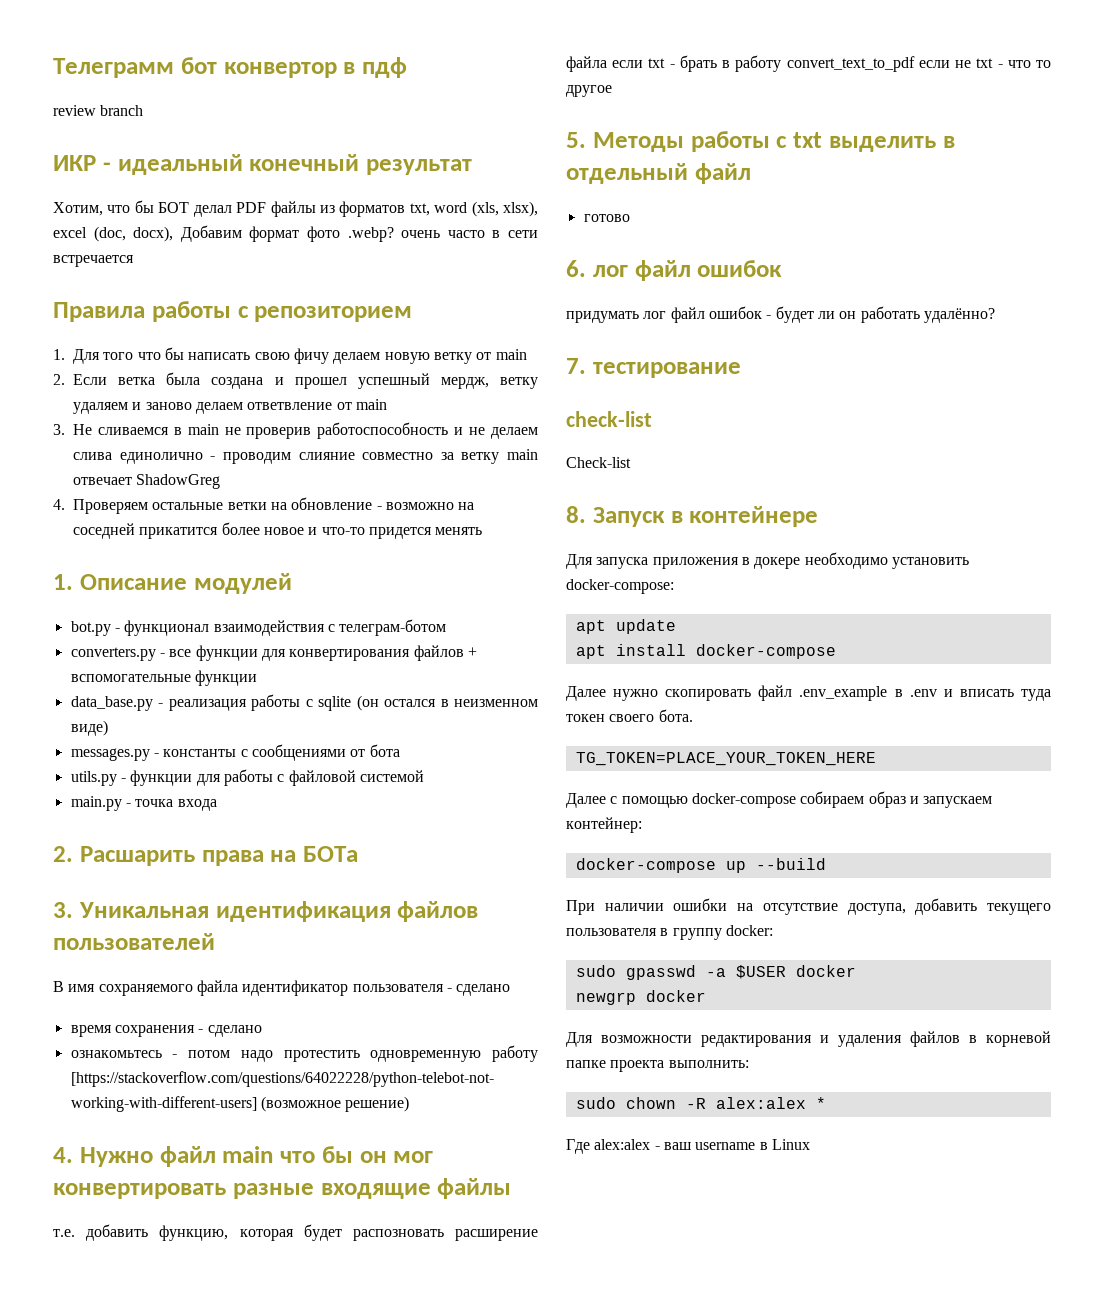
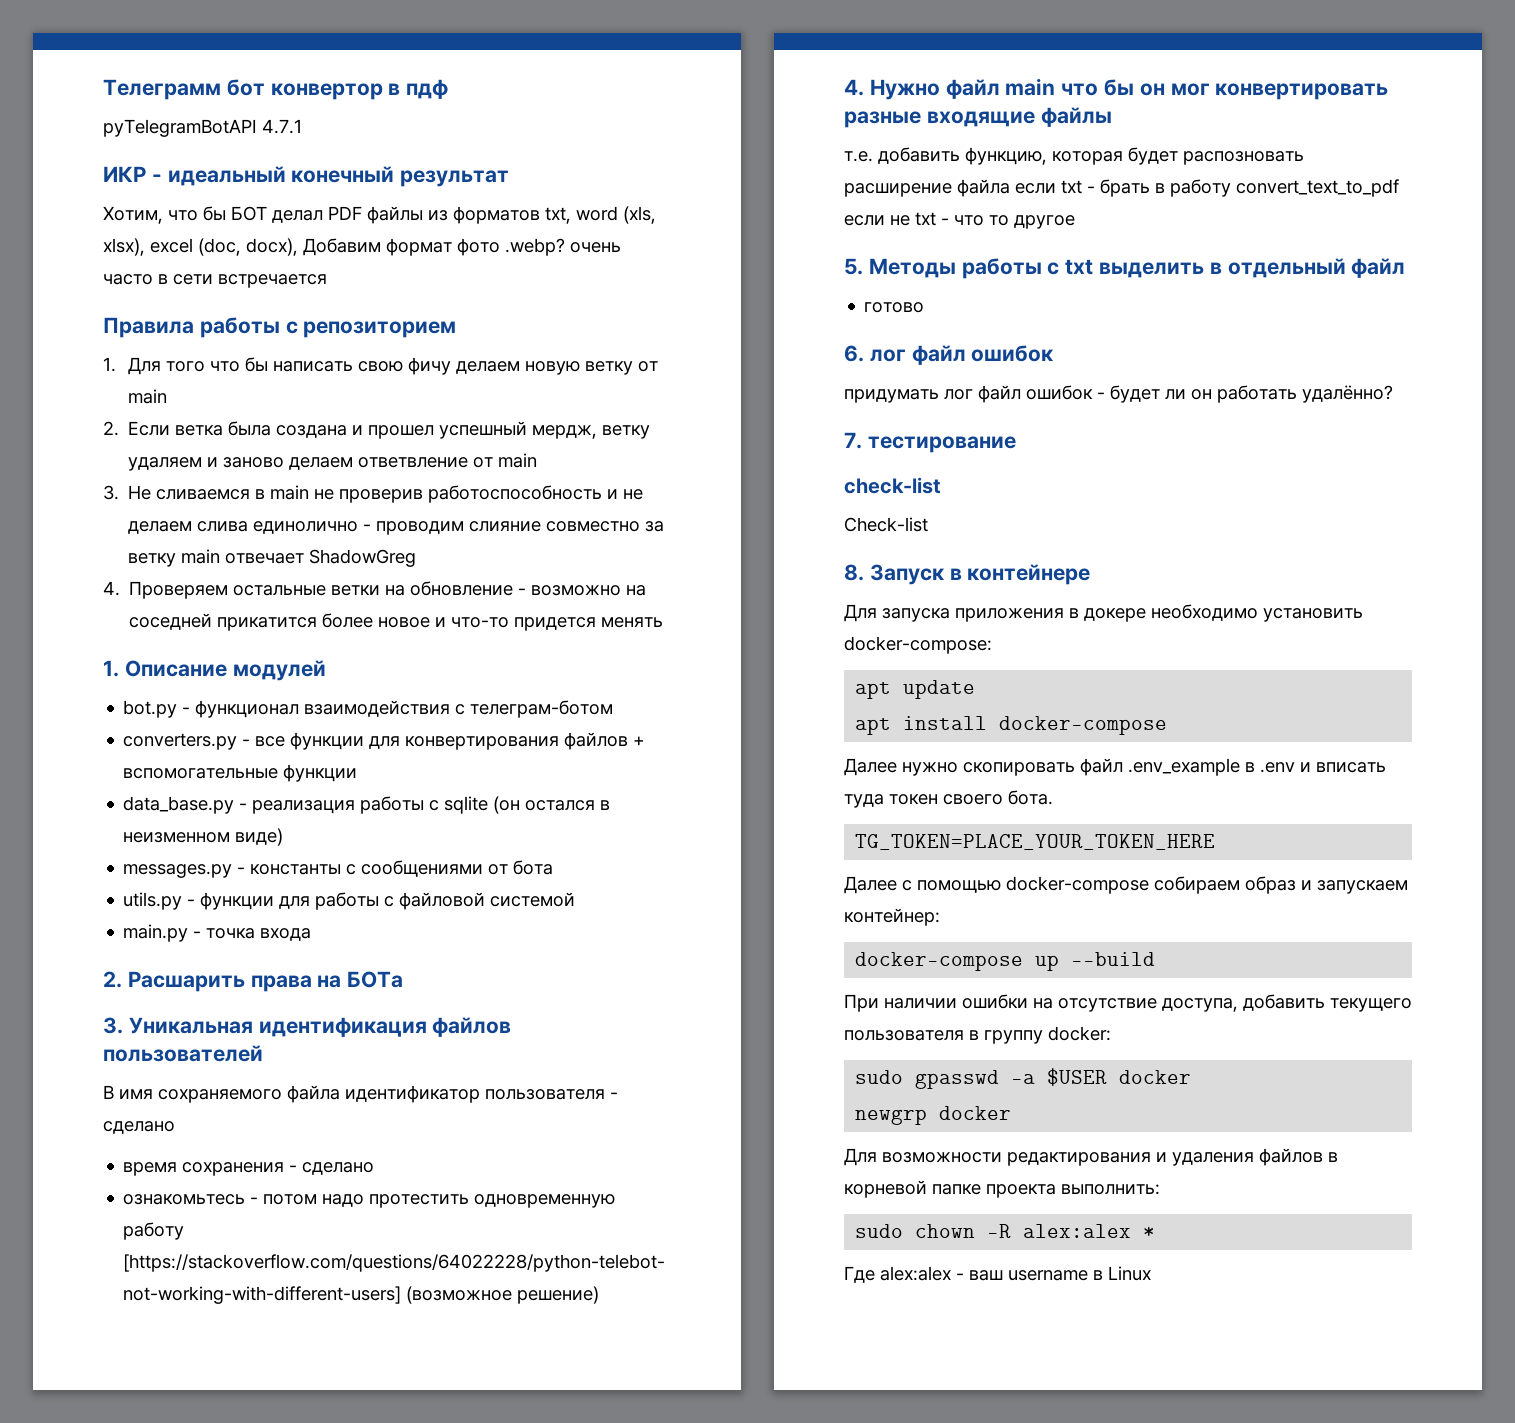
- review branch
+ pyTelegramBotAPI 4.7.1

